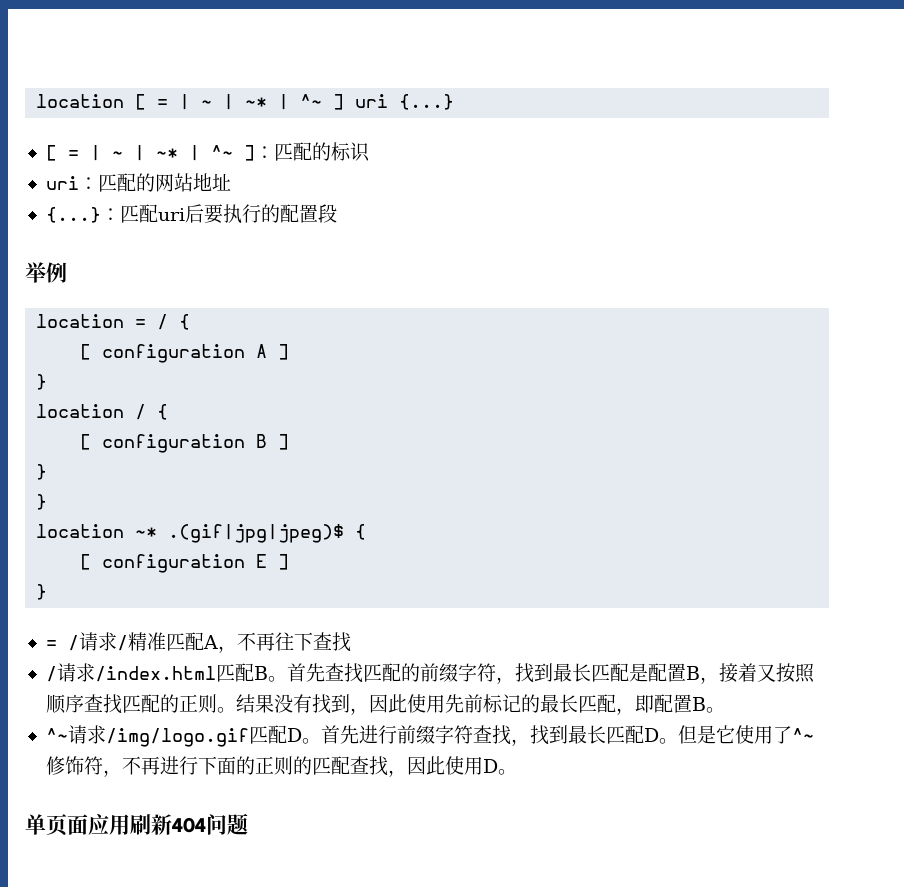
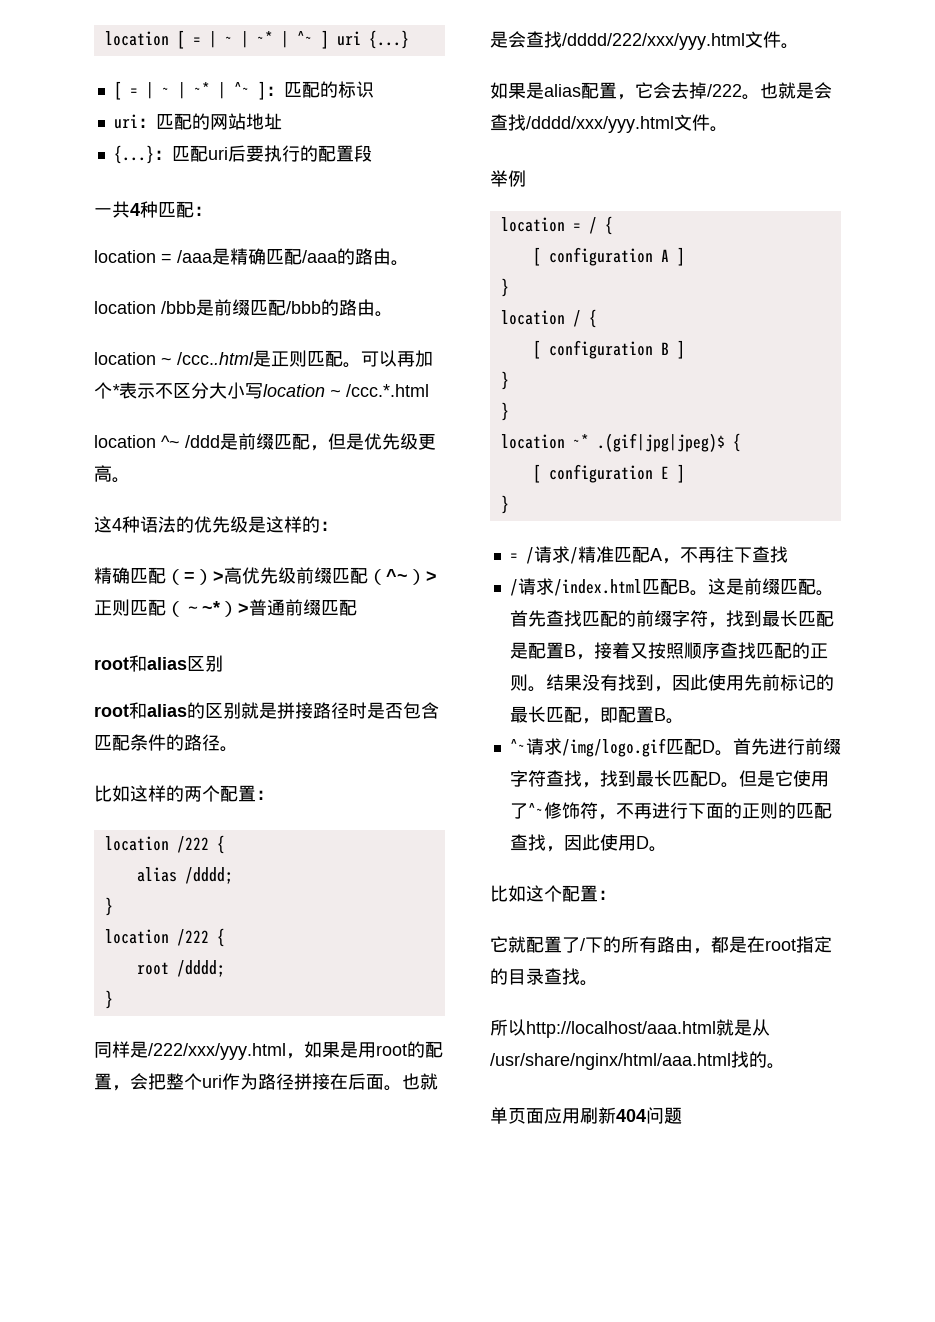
+ 一共4种匹配：
+ location = /aaa是精确匹配/aaa的路由。
+ location /bbb是前缀匹配/bbb的路由。
+ location ~ /ccc..html是正则匹配。可以再加个*表示不区分大小写location ~ /ccc.*.html
+ location ^~ /ddd是前缀匹配，但是优先级更高。
+ 这4种语法的优先级是这样的：
+ 精确匹配（=）>高优先级前缀匹配（^~）>正则匹配（～~*）>普通前缀匹配
+ root和alias区别
+ root和alias的区别就是拼接路径时是否包含匹配条件的路径。
+ 比如这样的两个配置：
+ location /222 {
+ alias /dddd;
+ }
+ location /222 {
+ root /dddd;
+ }
+ 同样是/222/xxx/yyy.html，如果是用root的配置，会把整个uri作为路径拼接在后面。也就是会查找/dddd/222/xxx/yyy.html文件。
+ 如果是alias配置，它会去掉/222。也就是会查找/dddd/xxx/yyy.html文件。
+ 这是前缀匹配。
+ 比如这个配置：
+ 它就配置了/下的所有路由，都是在root指定的目录查找。
+ 所以http://localhost/aaa.html就是从/usr/share/nginx/html/aaa.html找的。

